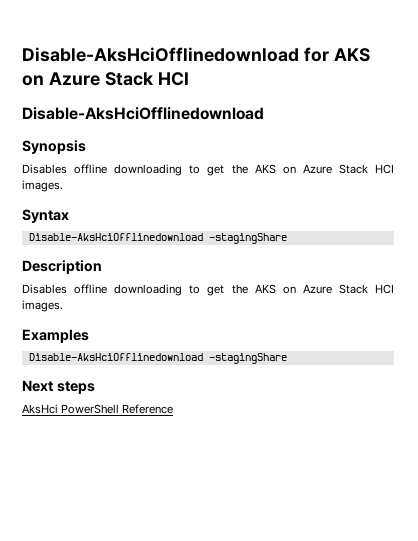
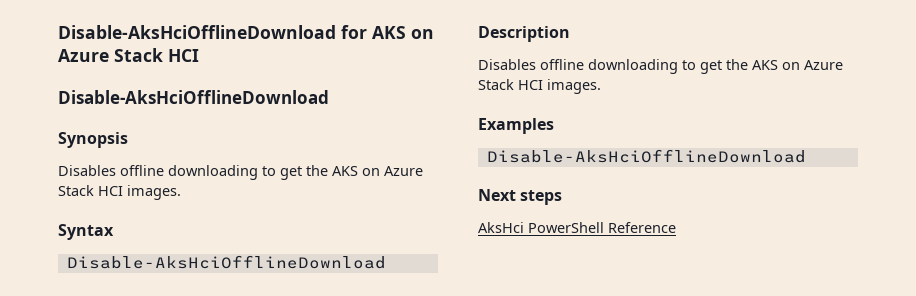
- Disable-AksHciOfflinedownload for AKS on Azure Stack HCI
- Disable-AksHciOfflinedownload
+ Disable-AksHciOfflineDownload for AKS on Azure Stack HCI
+ Disable-AksHciOfflineDownload
  Syntax
- Disable-AksHciOfflinedownload -stagingShare
+ Disable-AksHciOfflineDownload
  Examples
- Disable-AksHciOfflinedownload -stagingShare
+ Disable-AksHciOfflineDownload

